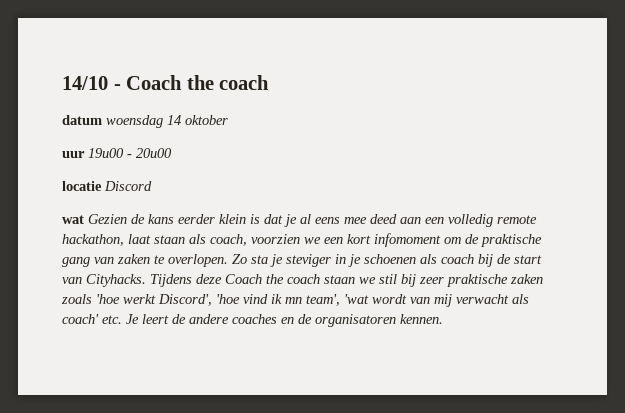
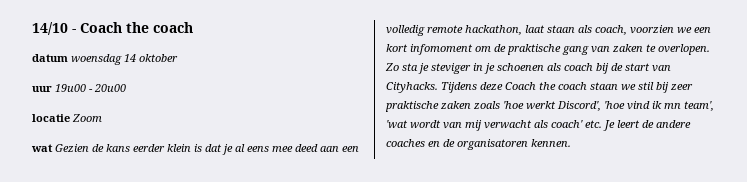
- locatie Discord
+ locatie Zoom

